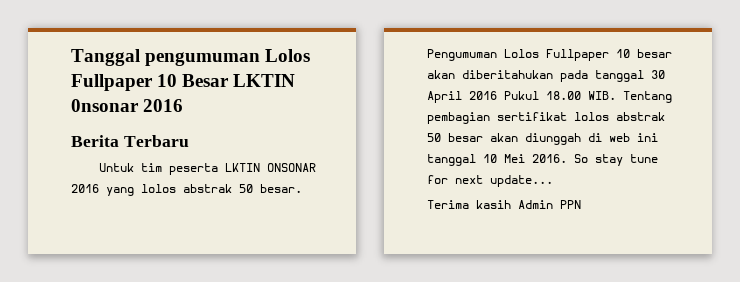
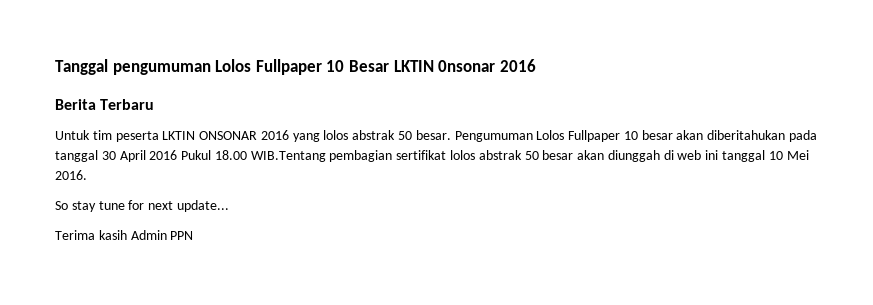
- Pengumuman Lolos Fullpaper 10 besar akan diberitahukan pada tanggal 30 April 2016 Pukul 18.00 WIB. Tentang pembagian sertifikat lolos abstrak 50 besar akan diunggah di web ini tanggal 10 Mei 2016. So stay tune for next update...
+ Pengumuman Lolos Fullpaper 10 besar akan diberitahukan pada tanggal 30 April 2016 Pukul 18.00 WIB.Tentang pembagian sertifikat lolos abstrak 50 besar akan diunggah di web ini tanggal 10 Mei 2016.
+ So stay tune for next update...

